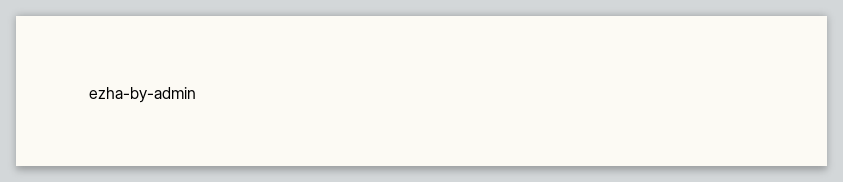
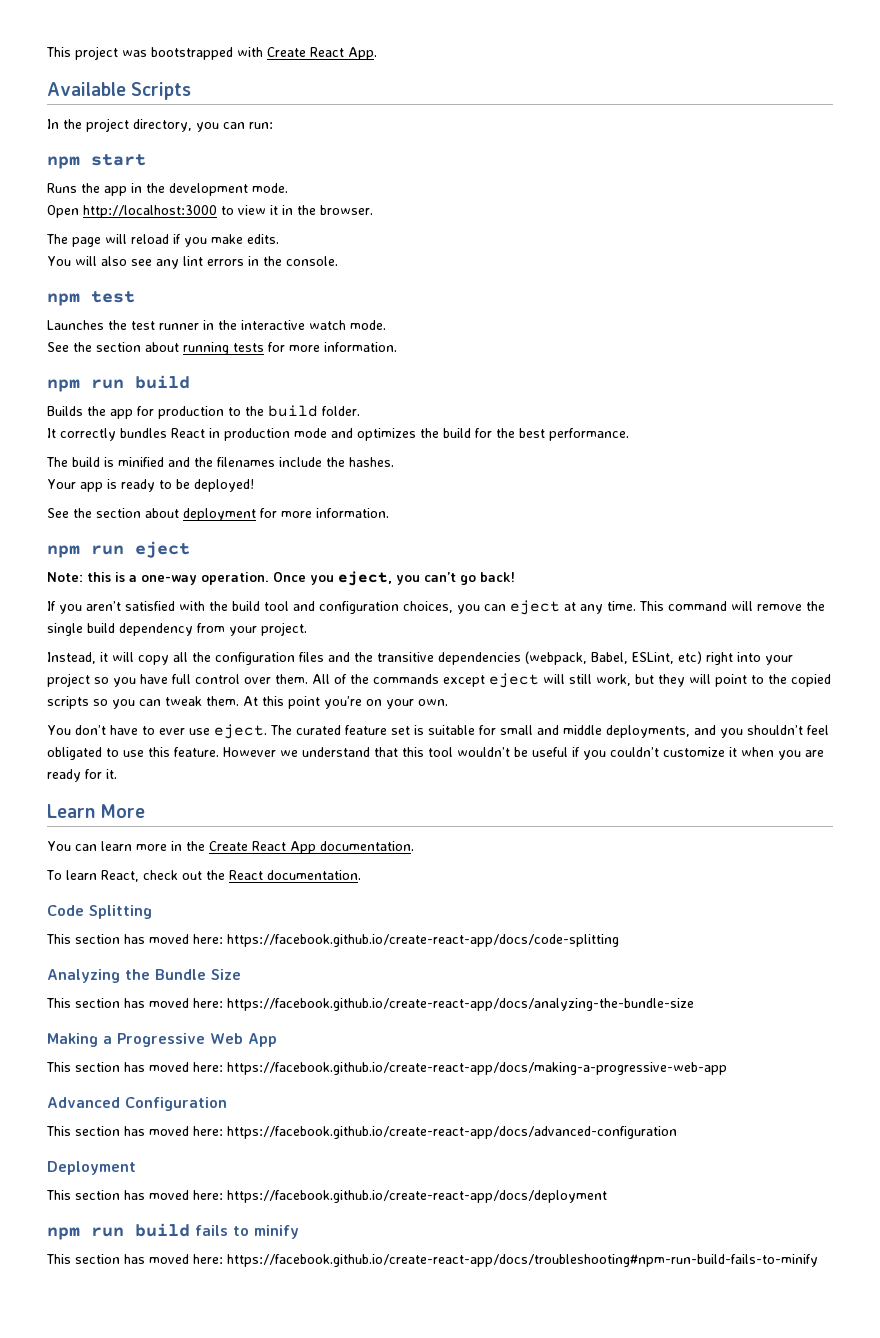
- ezha-by-admin
+ This project was bootstrapped with Create React App.
+ Available Scripts
+ In the project directory, you can run:
+ npm start
+ Runs the app in the development mode.
+ Open http://localhost:3000 to view it in the browser.
+ The page will reload if you make edits.
+ You will also see any lint errors in the console.
+ npm test
+ Launches the test runner in the interactive watch mode.
+ See the section about running tests for more information.
+ npm run build
+ Builds the app for production to the build folder.
+ It correctly bundles React in production mode and optimizes the build for the best performance.
+ The build is minified and the filenames include the hashes.
+ Your app is ready to be deployed!
+ See the section about deployment for more information.
+ npm run eject
+ Note: this is a one-way operation. Once you eject, you can’t go back!
+ If you aren’t satisfied with the build tool and configuration choices, you can eject at any time. This command will remove the single build dependency from your project.
+ Instead, it will copy all the configuration files and the transitive dependencies (webpack, Babel, ESLint, etc) right into your project so you have full control over them. All of the commands except eject will still work, but they will point to the copied scripts so you can tweak them. At this point you’re on your own.
+ You don’t have to ever use eject. The curated feature set is suitable for small and middle deployments, and you shouldn’t feel obligated to use this feature. However we understand that this tool wouldn’t be useful if you couldn’t customize it when you are ready for it.
+ Learn More
+ You can learn more in the Create React App documentation.
+ To learn React, check out the React documentation.
+ Code Splitting
+ This section has moved here: https://facebook.github.io/create-react-app/docs/code-splitting
+ Analyzing the Bundle Size
+ This section has moved here: https://facebook.github.io/create-react-app/docs/analyzing-the-bundle-size
+ Making a Progressive Web App
+ This section has moved here: https://facebook.github.io/create-react-app/docs/making-a-progressive-web-app
+ Advanced Configuration
+ This section has moved here: https://facebook.github.io/create-react-app/docs/advanced-configuration
+ Deployment
+ This section has moved here: https://facebook.github.io/create-react-app/docs/deployment
+ npm run build fails to minify
+ This section has moved here: https://facebook.github.io/create-react-app/docs/troubleshooting#npm-run-build-fails-to-minify

